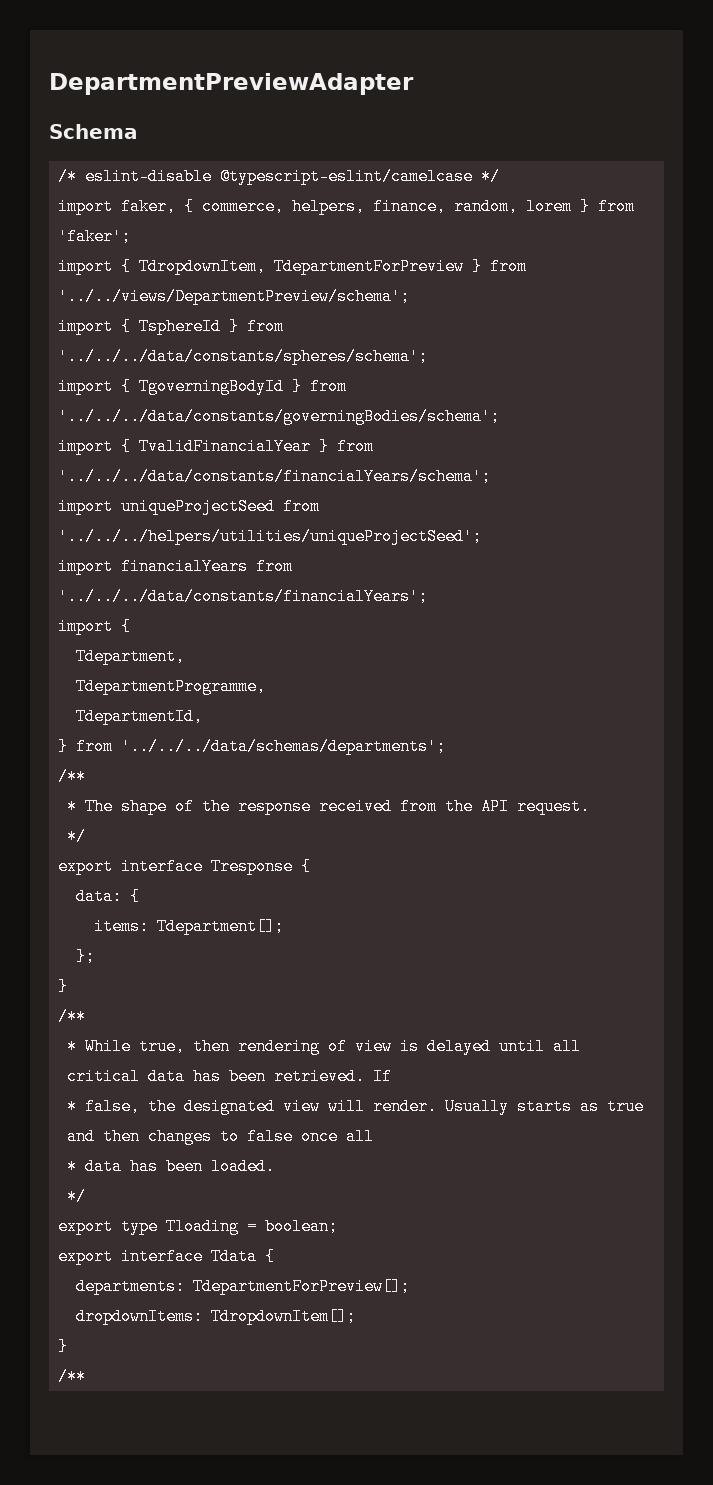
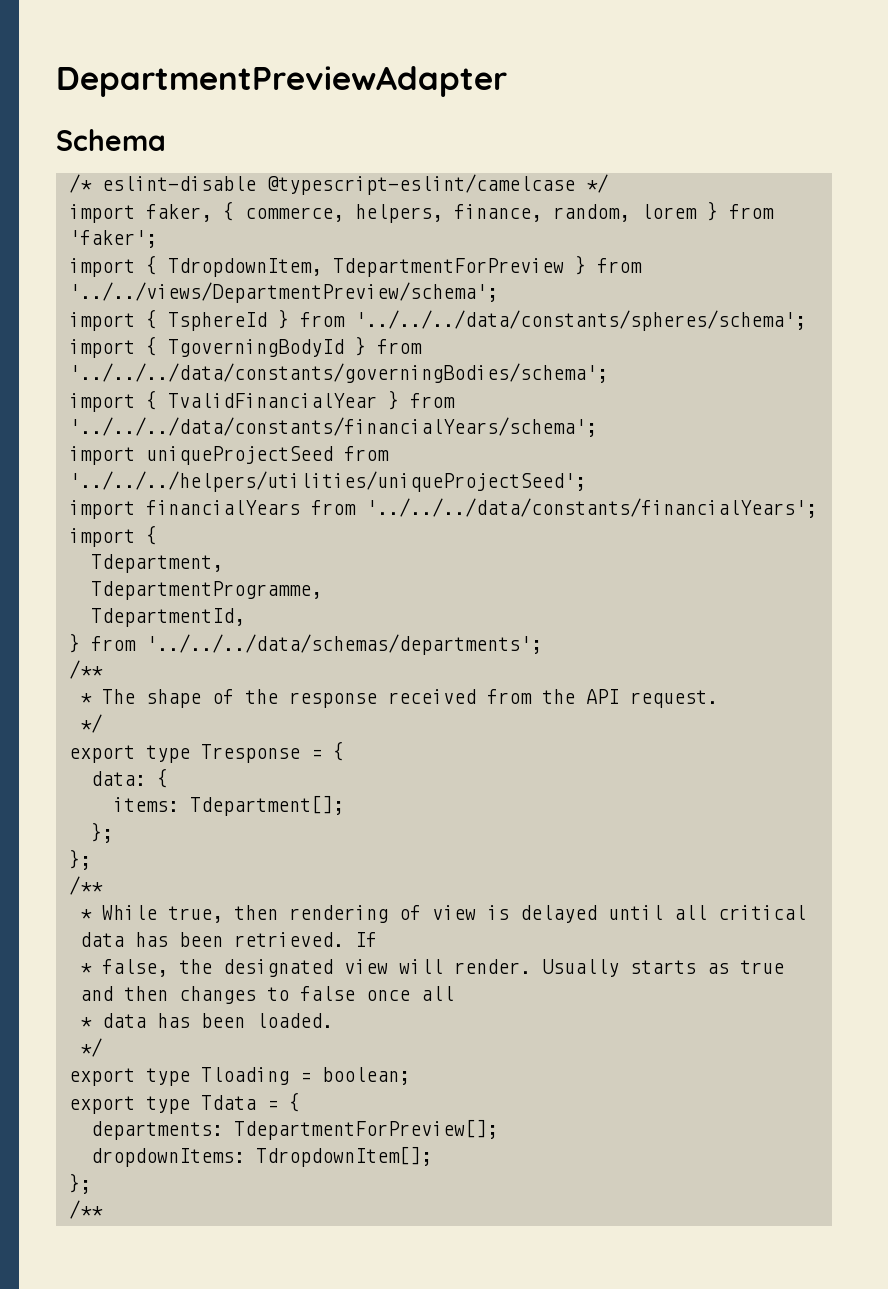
- export interface Tresponse {
+ export type Tresponse = {
  items: Tdepartment[];
  };
- }
+ };
- export interface Tdata {
+ export type Tdata = {
  dropdownItems: TdropdownItem[];
- }
+ };

